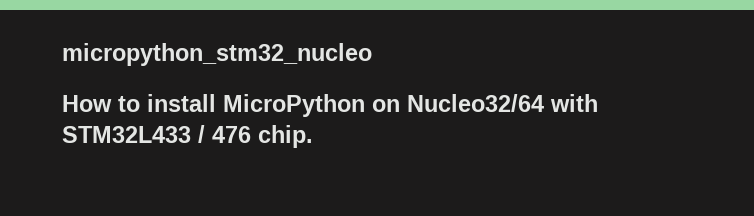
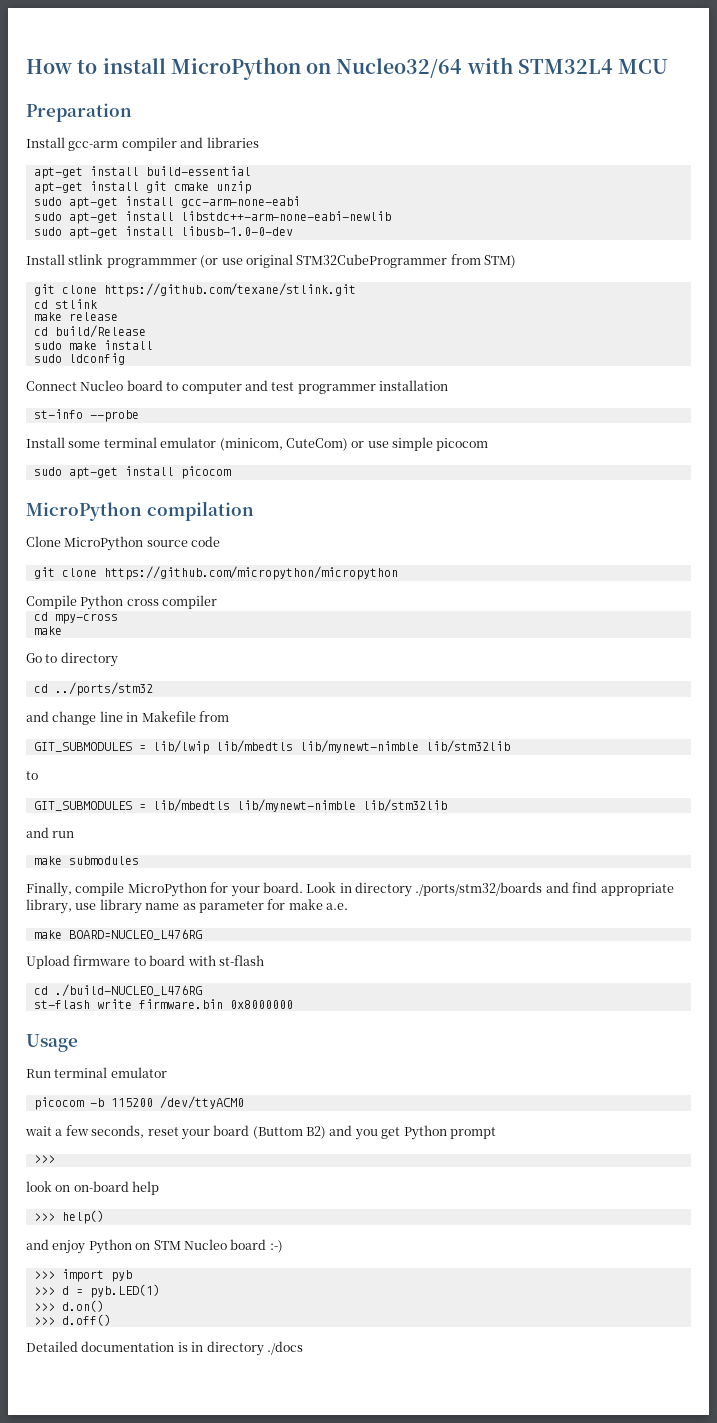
- micropython_stm32_nucleo
- How to install MicroPython on Nucleo32/64 with STM32L433 / 476 chip.
+ How to install MicroPython on Nucleo32/64 with STM32L4 MCU
+ Preparation
+ Install gcc-arm compiler and libraries
+ apt-get install build-essential
+ apt-get install git cmake unzip
+ sudo apt-get install gcc-arm-none-eabi
+ sudo apt-get install libstdc++-arm-none-eabi-newlib
+ sudo apt-get install libusb-1.0-0-dev
+ Install stlink programmmer (or use original STM32CubeProgrammer from STM)
+ git clone https://github.com/texane/stlink.git
+ cd stlink
+ make release
+ cd build/Release
+ sudo make install
+ sudo ldconfig
+ Connect Nucleo board to computer and test programmer installation
+ st-info --probe
+ Install some terminal emulator (minicom, CuteCom) or use simple picocom
+ sudo apt-get install picocom
+ MicroPython compilation
+ Clone MicroPython source code
+ git clone https://github.com/micropython/micropython
+ Compile Python cross compiler
+ cd mpy-cross
+ make
+ Go to directory
+ cd ../ports/stm32
+ and change line in Makefile from
+ GIT_SUBMODULES = lib/lwip lib/mbedtls lib/mynewt-nimble lib/stm32lib
+ to
+ GIT_SUBMODULES = lib/mbedtls lib/mynewt-nimble lib/stm32lib
+ and run
+ make submodules
+ Finally, compile MicroPython for your board. Look in directory ./ports/stm32/boards and find appropriate library, use library name as parameter for make a.e.
+ make BOARD=NUCLEO_L476RG
+ Upload firmware to board with st-flash
+ cd ./build-NUCLEO_L476RG
+ st-flash write firmware.bin 0x8000000
+ Usage
+ Run terminal emulator
+ picocom -b 115200 /dev/ttyACM0
+ wait a few seconds, reset your board (Buttom B2) and you get Python prompt
+ >>>
+ look on on-board help
+ >>> help()
+ and enjoy Python on STM Nucleo board :-)
+ >>> import pyb
+ >>> d = pyb.LED(1)
+ >>> d.on()
+ >>> d.off()
+ Detailed documentation is in directory ./docs

